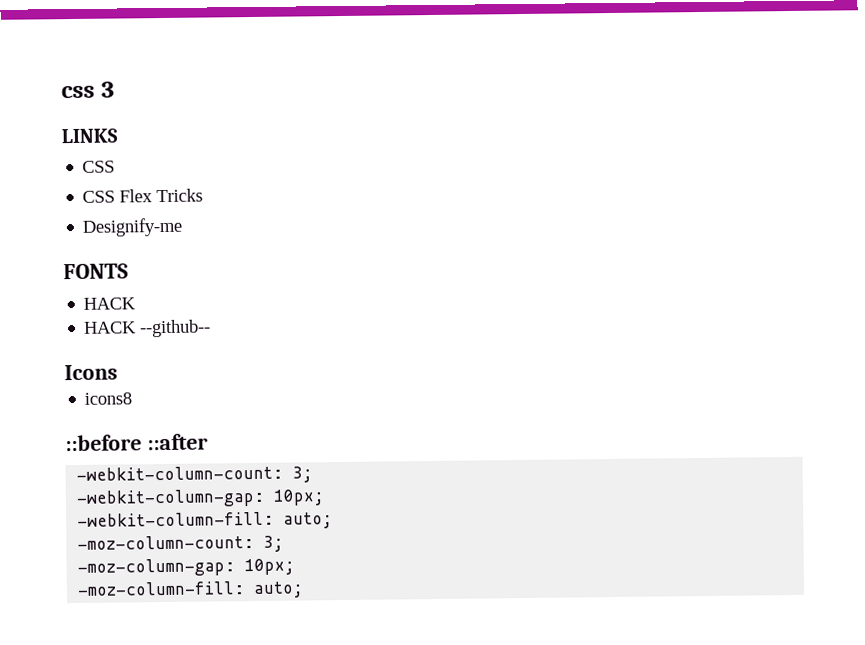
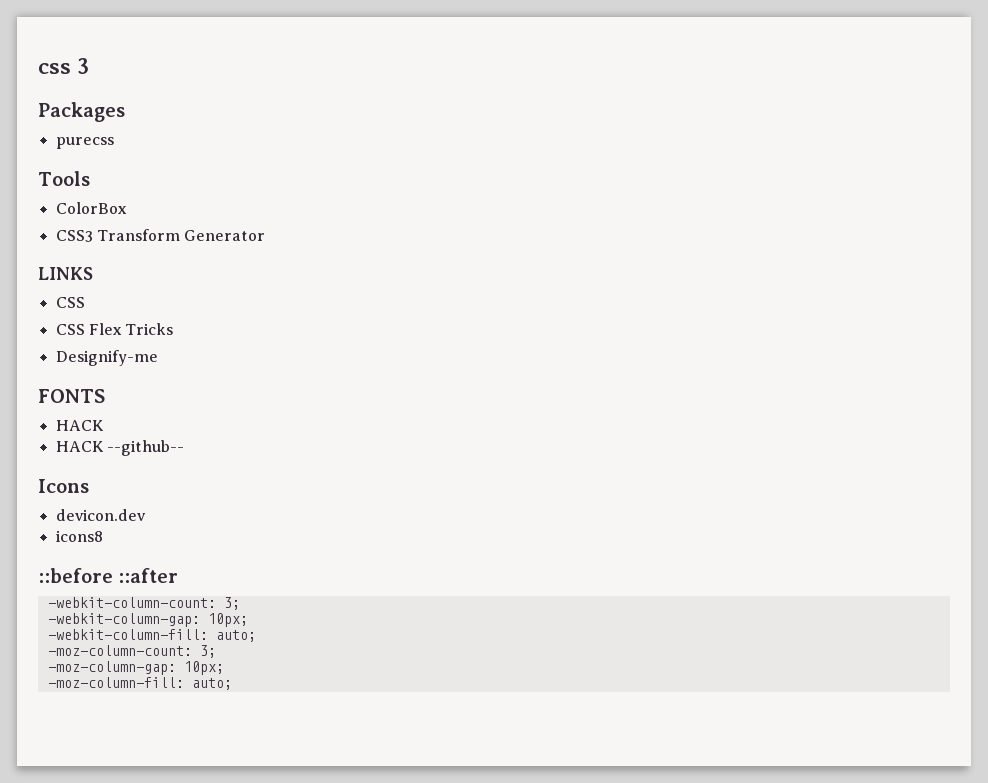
+ Packages
+ purecss
+ Tools
+ ColorBox
+ CSS3 Transform Generator
+ devicon.dev

